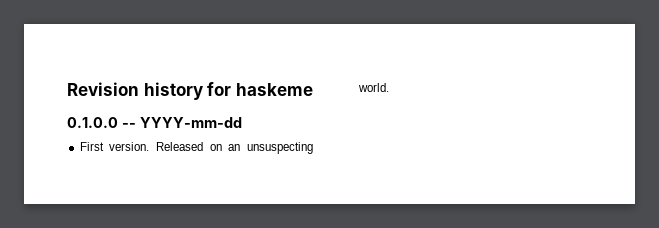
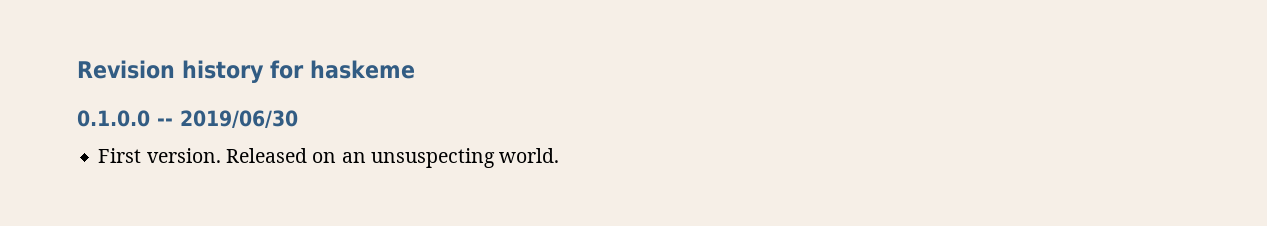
- 0.1.0.0 -- YYYY-mm-dd
+ 0.1.0.0 -- 2019/06/30

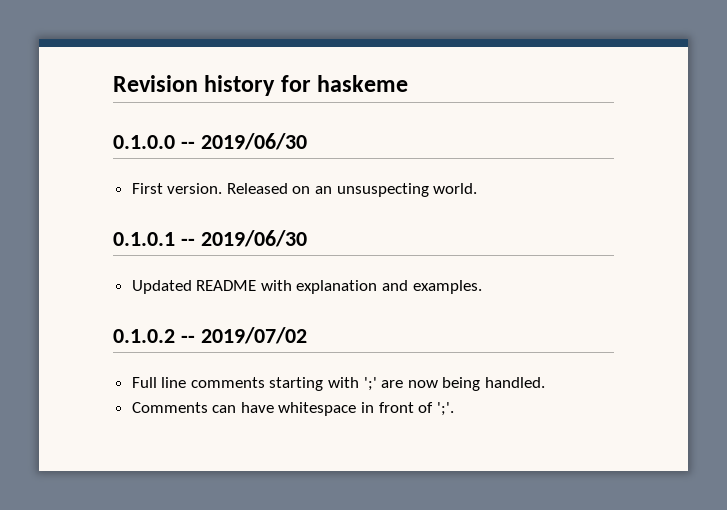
+ 0.1.0.1 -- 2019/06/30
+ Updated README with explanation and examples.
+ 0.1.0.2 -- 2019/07/02
+ Full line comments starting with ';' are now being handled.
+ Comments can have whitespace in front of ';'.

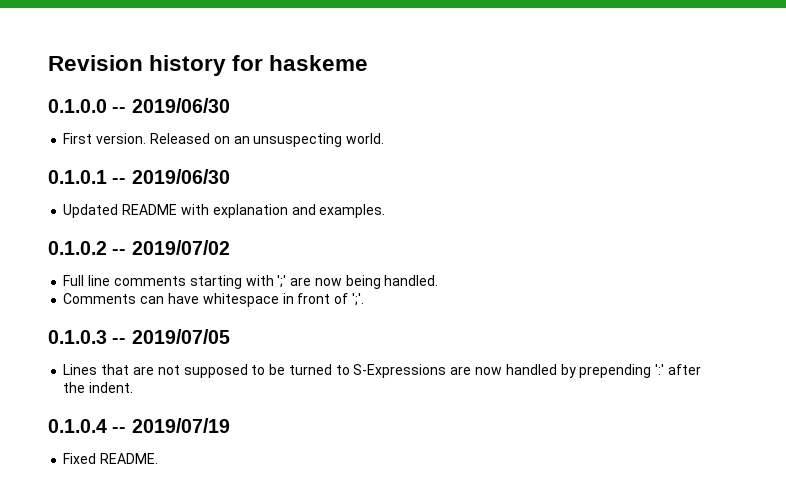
+ 0.1.0.3 -- 2019/07/05
+ Lines that are not supposed to be turned to S-Expressions are now handled by prepending ':' after the indent.
+ 0.1.0.4 -- 2019/07/19
+ Fixed README.

